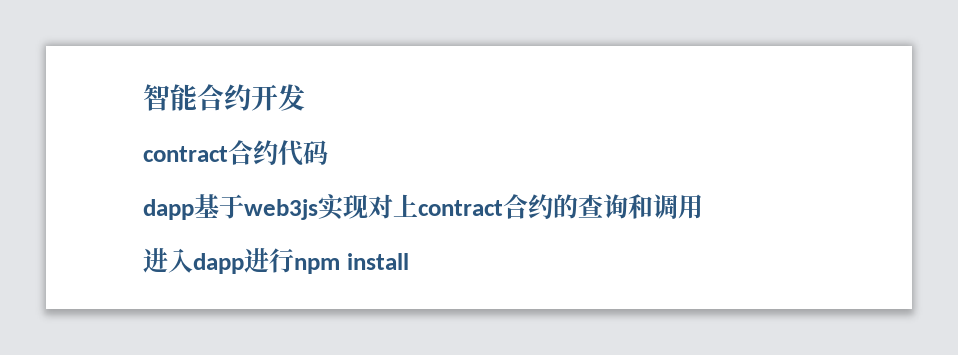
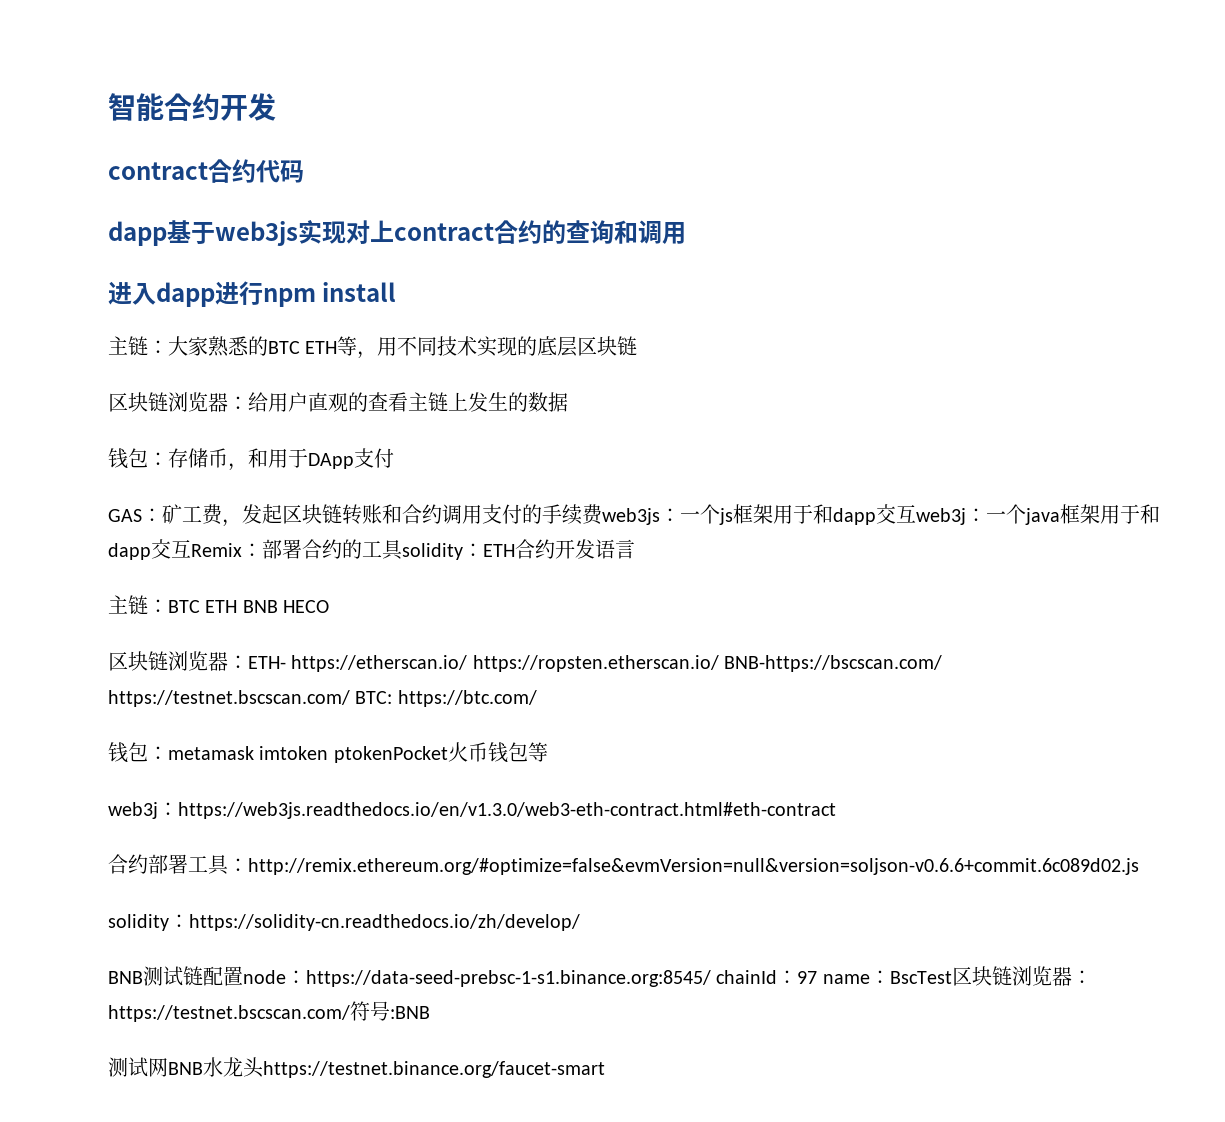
+ 主链：大家熟悉的BTC ETH等，用不同技术实现的底层区块链
+ 区块链浏览器：给用户直观的查看主链上发生的数据
+ 钱包：存储币，和用于DApp支付
+ GAS：矿工费，发起区块链转账和合约调用支付的手续费web3js：一个js框架用于和dapp交互web3j：一个java框架用于和dapp交互Remix：部署合约的工具solidity：ETH合约开发语言
+ 主链：BTC ETH BNB HECO
+ 区块链浏览器：ETH- https://etherscan.io/ https://ropsten.etherscan.io/ BNB-https://bscscan.com/ https://testnet.bscscan.com/ BTC: https://btc.com/
+ 钱包：metamask imtoken ptokenPocket火币钱包等
+ web3j：https://web3js.readthedocs.io/en/v1.3.0/web3-eth-contract.html#eth-contract
+ 合约部署工具：http://remix.ethereum.org/#optimize=false&evmVersion=null&version=soljson-v0.6.6+commit.6c089d02.js
+ solidity：https://solidity-cn.readthedocs.io/zh/develop/
+ BNB测试链配置node：https://data-seed-prebsc-1-s1.binance.org:8545/ chainId：97 name：BscTest区块链浏览器：https://testnet.bscscan.com/符号:BNB
+ 测试网BNB水龙头https://testnet.binance.org/faucet-smart

